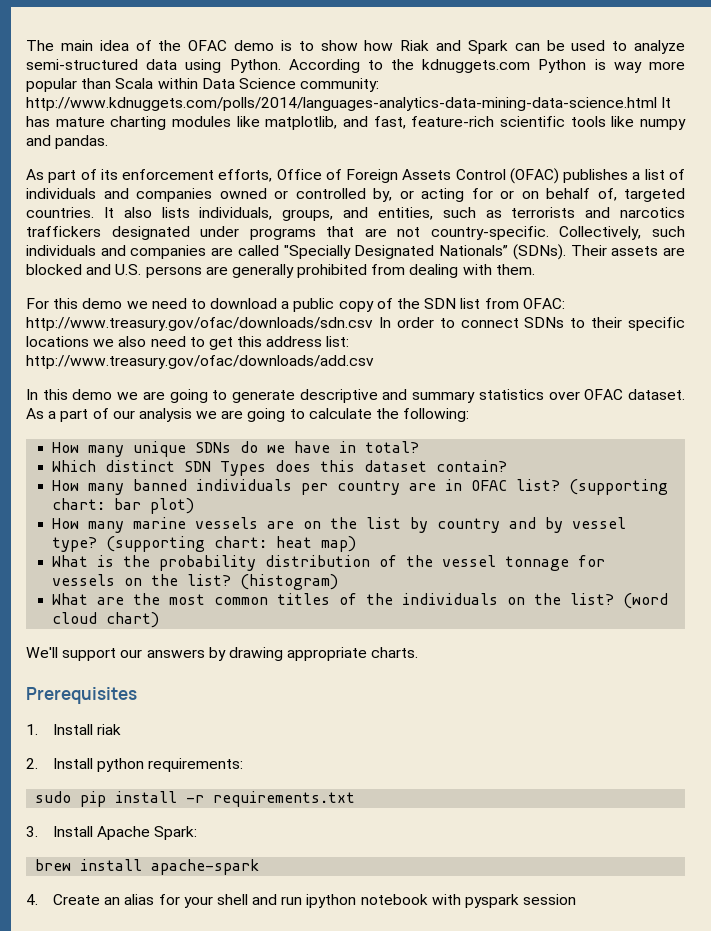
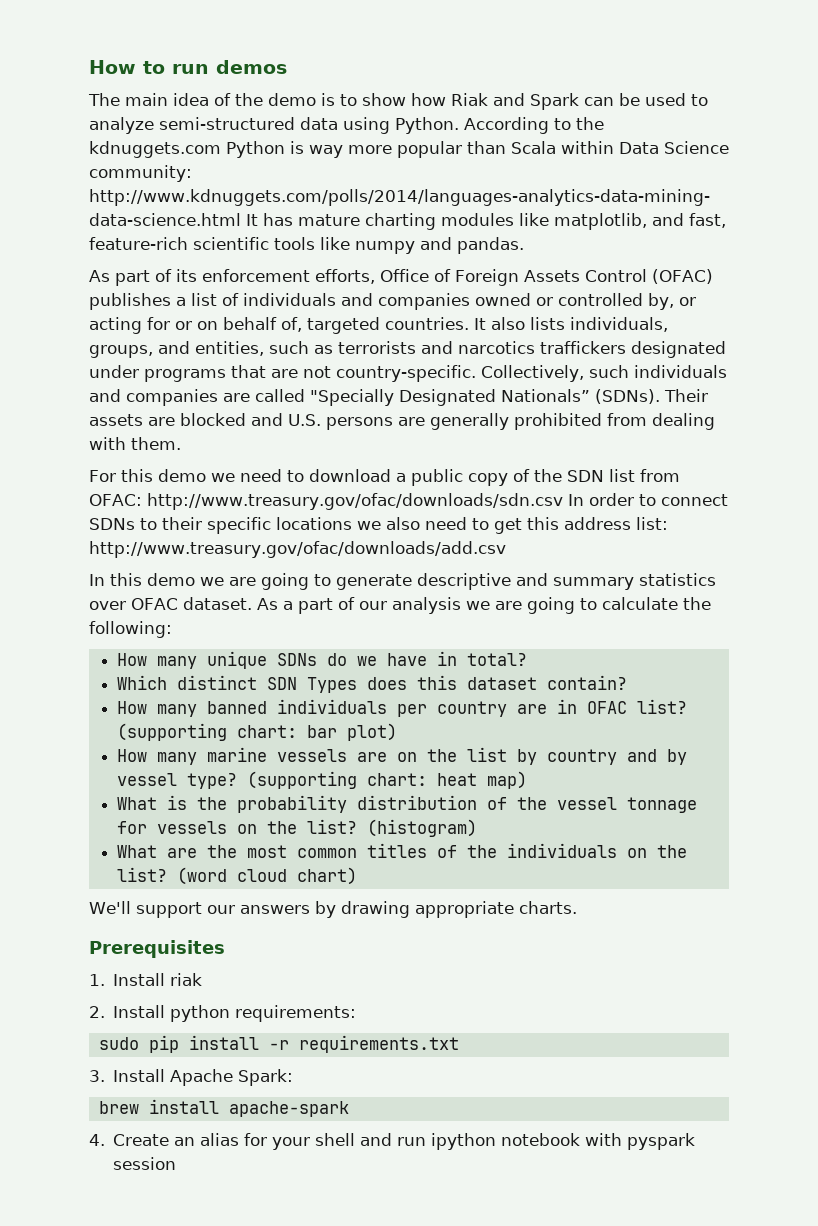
+ How to run demos
- The main idea of the OFAC demo is to show how Riak and Spark can be used to analyze semi-structured data using Python.
+ The main idea of the demo is to show how Riak and Spark can be used to analyze semi-structured data using Python.

